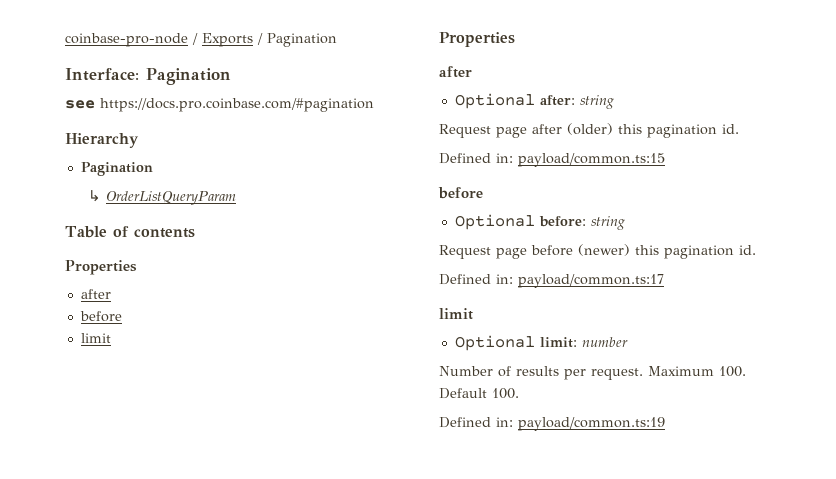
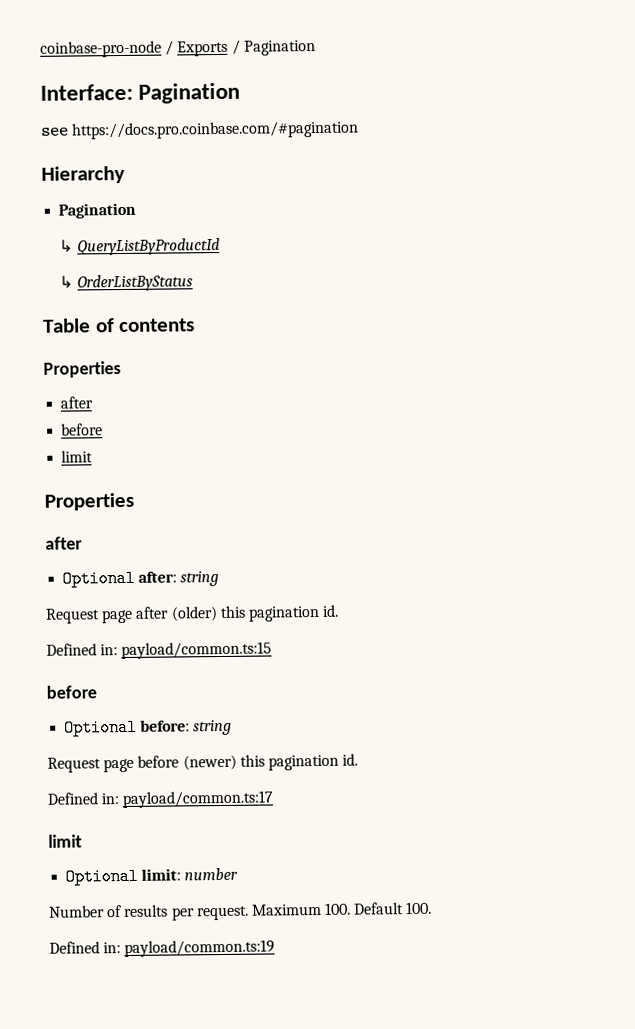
- ↳ OrderListQueryParam
+ ↳ QueryListByProductId
+ ↳ OrderListByStatus

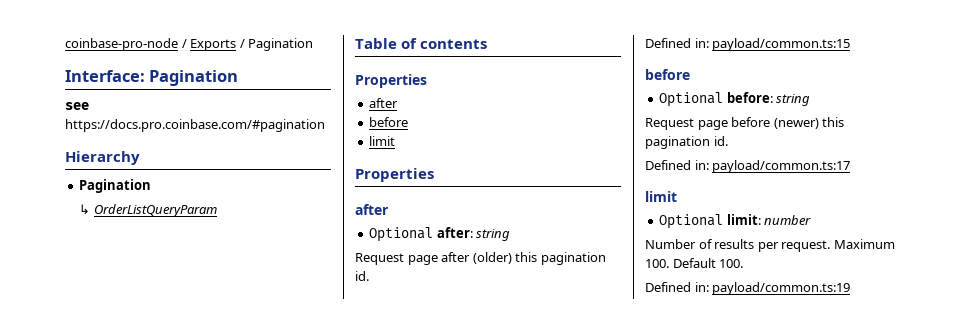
- ↳ QueryListByProductId
- ↳ OrderListByStatus
+ ↳ OrderListQueryParam

